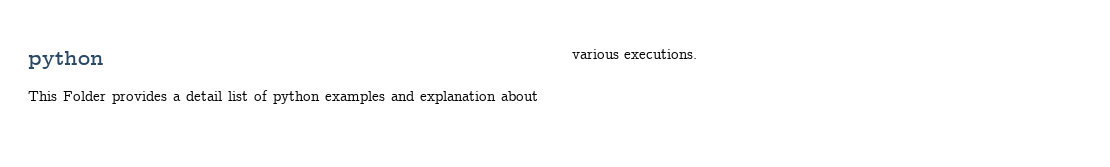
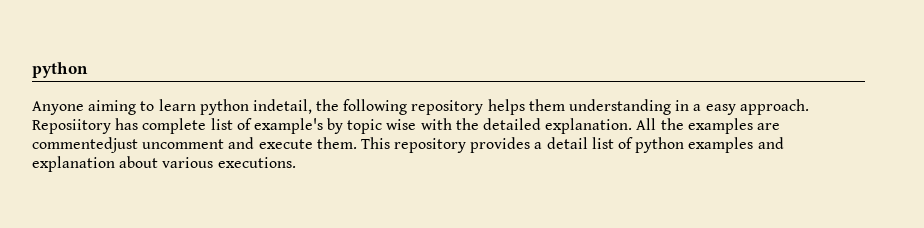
- This Folder provides a detail list of python examples and explanation about various executions.
+ Anyone aiming to learn python indetail, the following repository helps them understanding in a easy approach. Reposiitory has complete list of example's by topic wise with the detailed explanation. All the examples are commentedjust uncomment and execute them. This repository provides a detail list of python examples and explanation about various executions.

